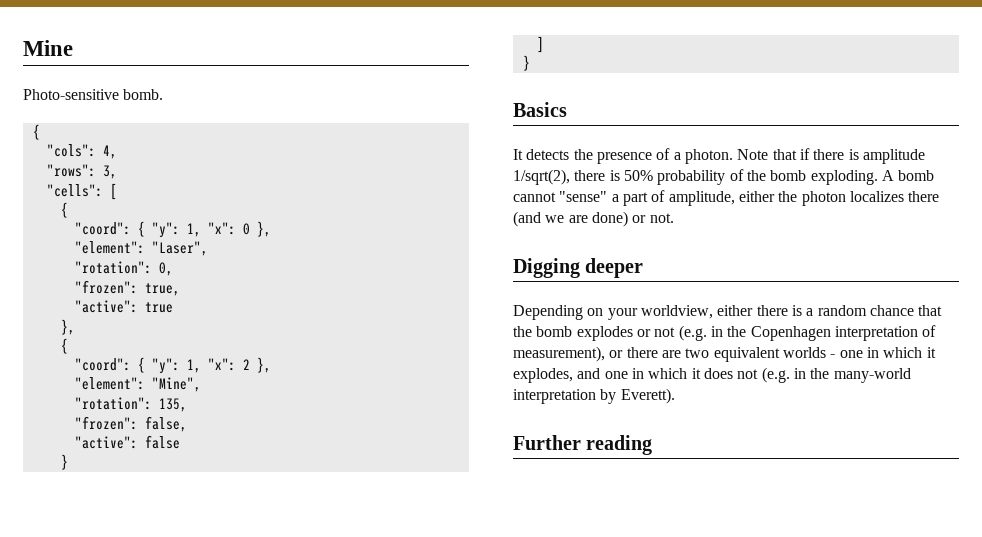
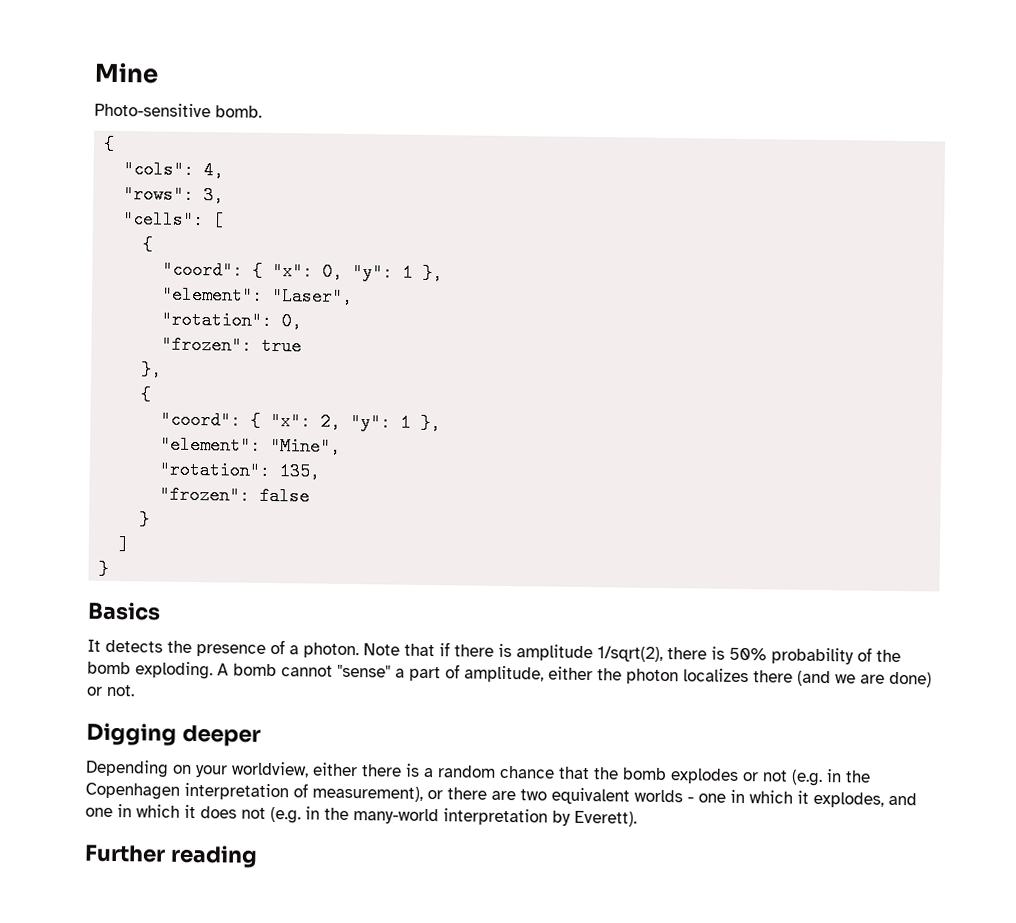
- "coord": { "y": 1, "x": 0 },
+ "coord": { "x": 0, "y": 1 },
- "frozen": true,
- "active": true
+ "frozen": true
- "coord": { "y": 1, "x": 2 },
+ "coord": { "x": 2, "y": 1 },
- "frozen": false,
- "active": false
+ "frozen": false

